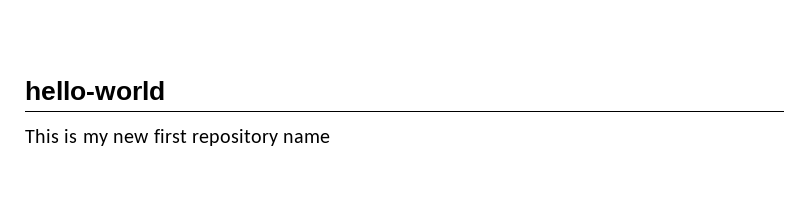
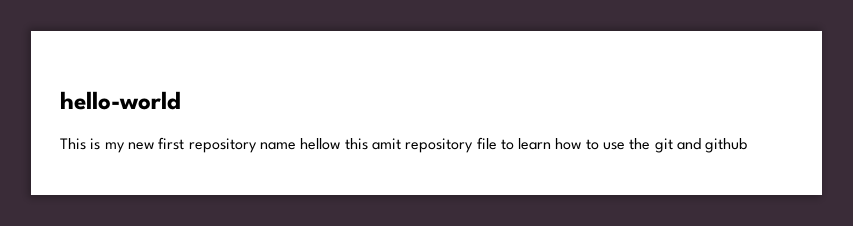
- This is my new first repository name
+ This is my new first repository name hellow this amit repository file to learn how to use the git and github

